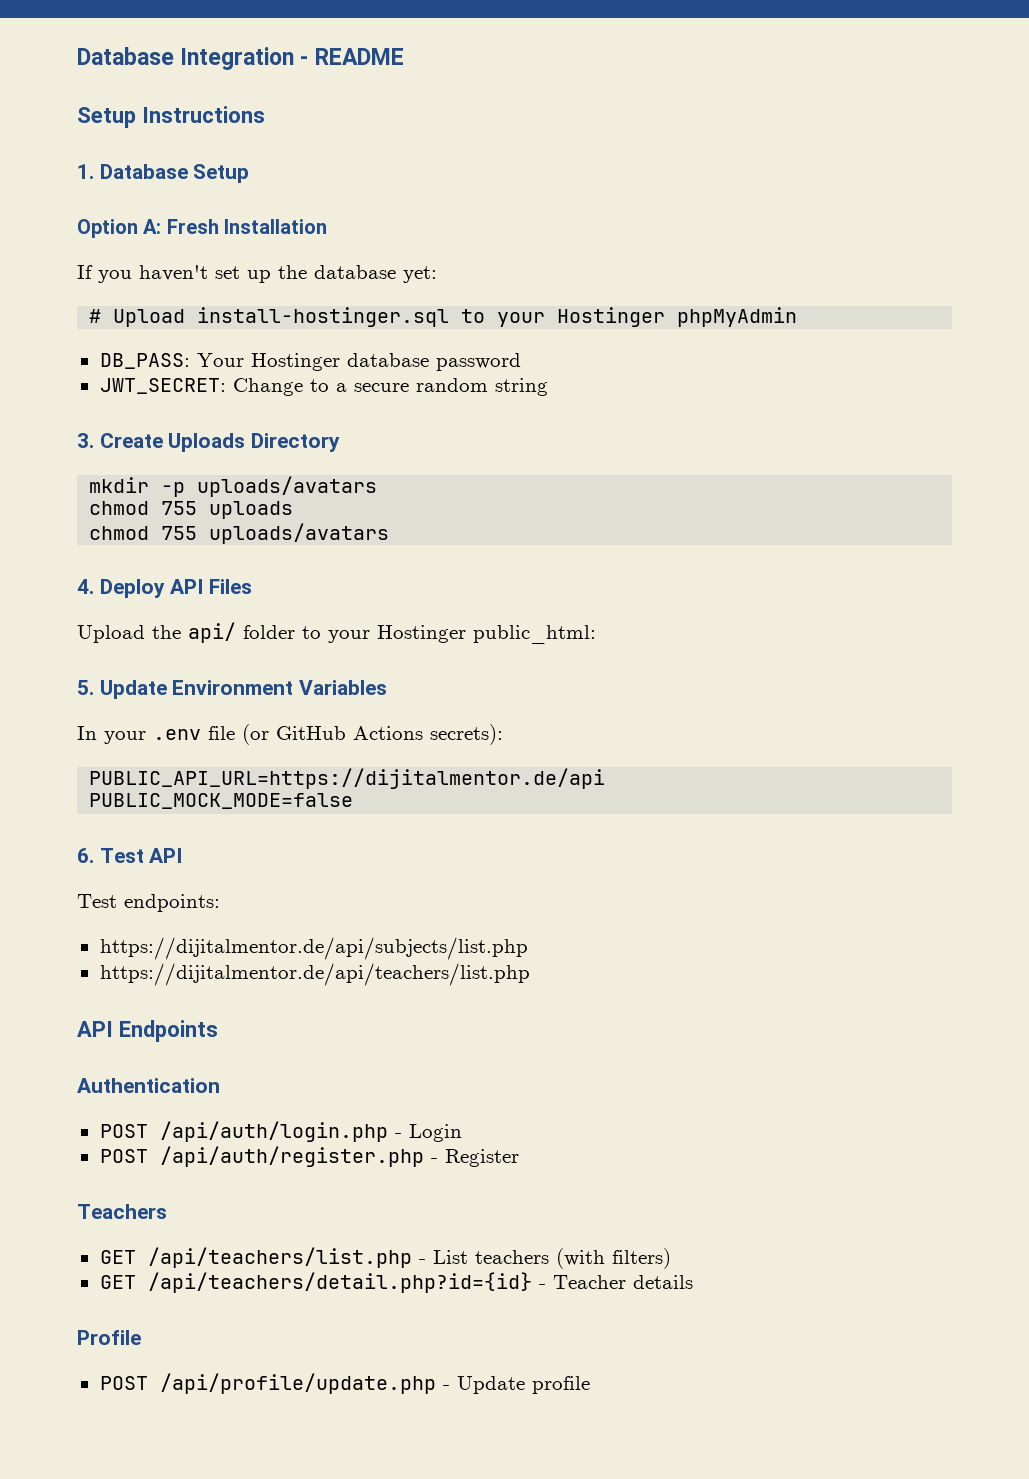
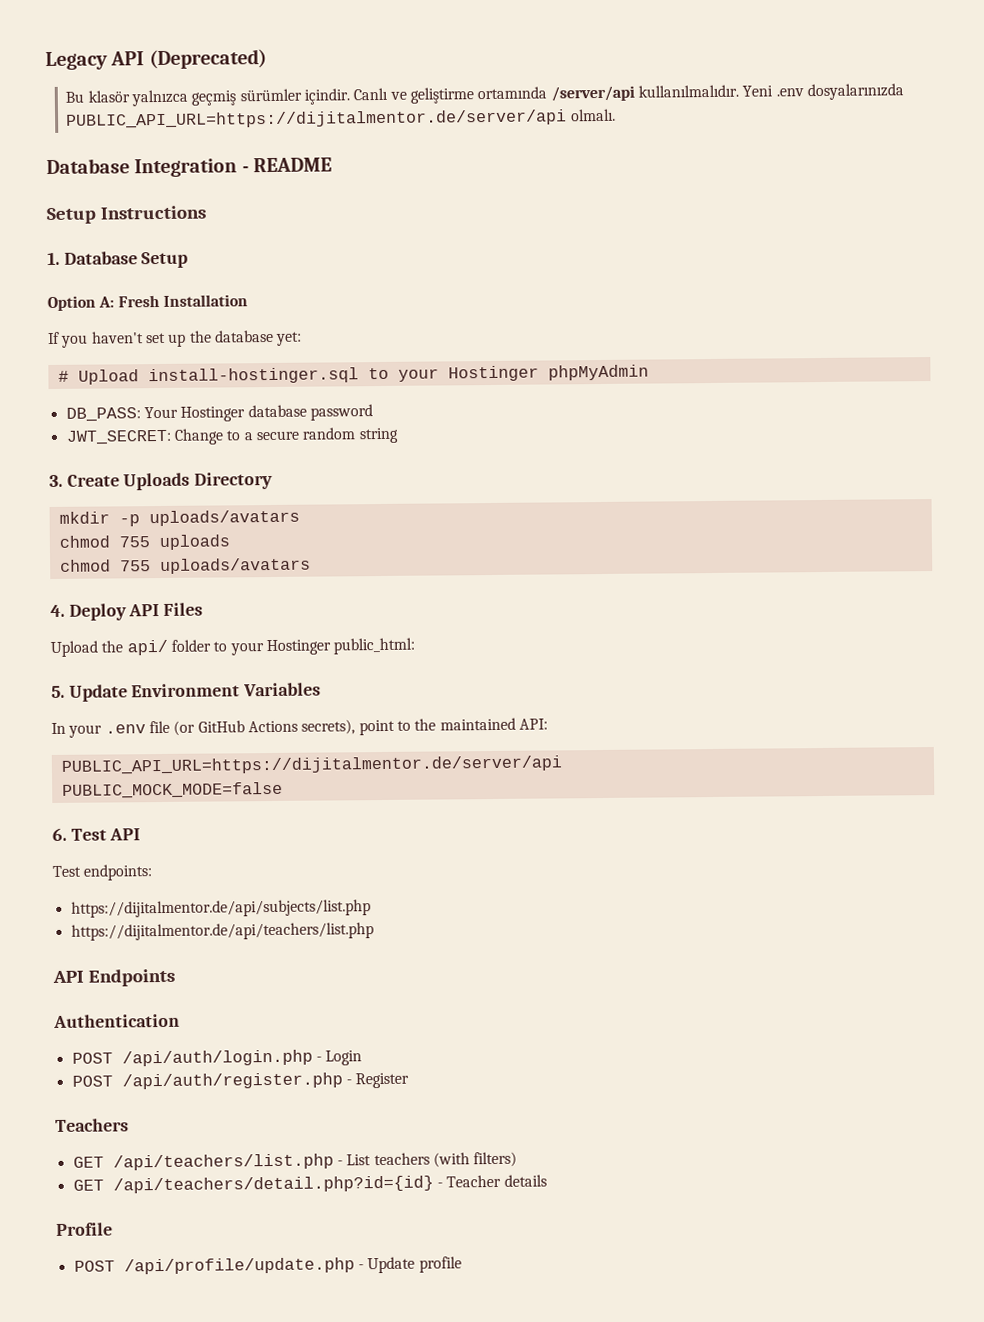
+ Legacy API (Deprecated)
+ Bu klasör yalnızca geçmiş sürümler içindir. Canlı ve geliştirme ortamında /server/api kullanılmalıdır. Yeni .env dosyalarınızda PUBLIC_API_URL=https://dijitalmentor.de/server/api olmalı.
- In your .env file (or GitHub Actions secrets):
- PUBLIC_API_URL=https://dijitalmentor.de/api
+ In your .env file (or GitHub Actions secrets), point to the maintained API:
+ PUBLIC_API_URL=https://dijitalmentor.de/server/api

